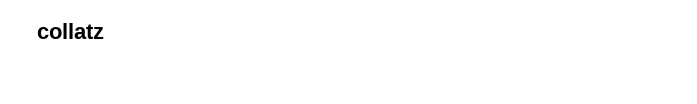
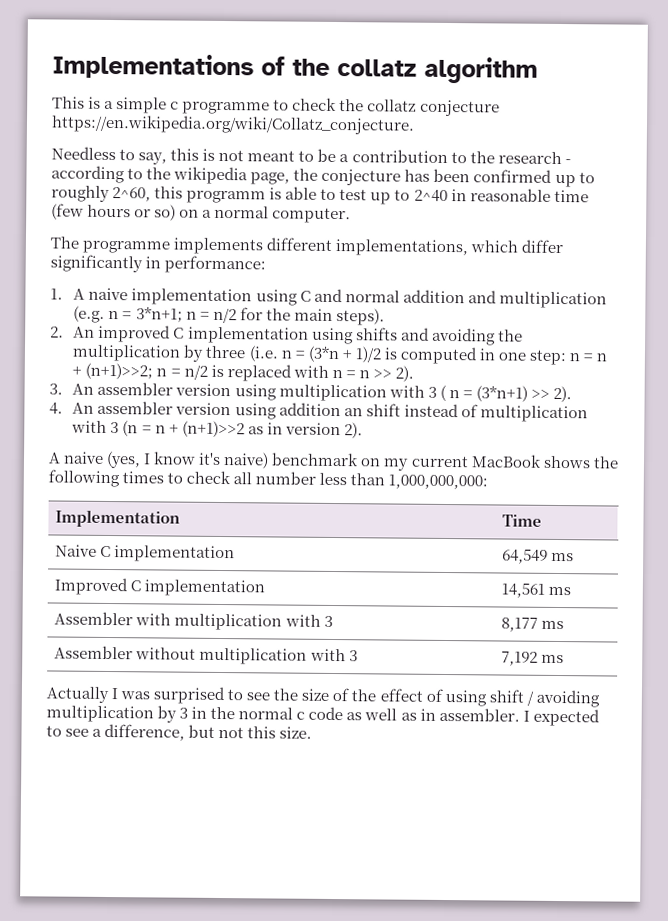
- collatz
+ Implementations of the collatz algorithm
+ This is a simple c programme to check the collatz conjecture https://en.wikipedia.org/wiki/Collatz_conjecture.
+ Needless to say, this is not meant to be a contribution to the research - according to the wikipedia page, the conjecture has been confirmed up to roughly 2^60, this programm is able to test up to 2^40 in reasonable time (few hours or so) on a normal computer.
+ The programme implements different implementations, which differ significantly in performance:
+ 1. A naive implementation using C and normal addition and multiplication (e.g. n = 3*n+1; n = n/2 for the main steps).
+ 2. An improved C implementation using shifts and avoiding the multiplication by three (i.e. n = (3*n + 1)/2 is computed in one step: n = n + (n+1)>>2; n = n/2 is replaced with n = n >> 2).
+ 3. An assembler version using multiplication with 3 ( n = (3*n+1) >> 2).
+ 4. An assembler version using addition an shift instead of multiplication with 3 (n = n + (n+1)>>2 as in version 2).
+ A naive (yes, I know it's naive) benchmark on my current MacBook shows the following times to check all number less than 1,000,000,000:
+ Implementation | Time
+ Naive C implementation | 64,549 ms
+ Improved C implementation | 14,561 ms
+ Assembler with multiplication with 3 | 8,177 ms
+ Assembler without multiplication with 3 | 7,192 ms
+ Actually I was surprised to see the size of the effect of using shift / avoiding multiplication by 3 in the normal c code as well as in assembler. I expected to see a difference, but not this size.

